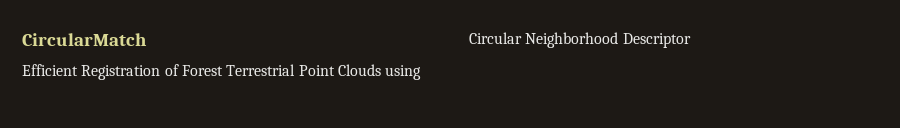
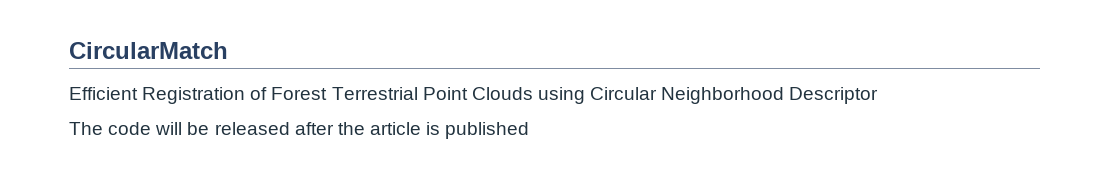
+ The code will be released after the article is published

